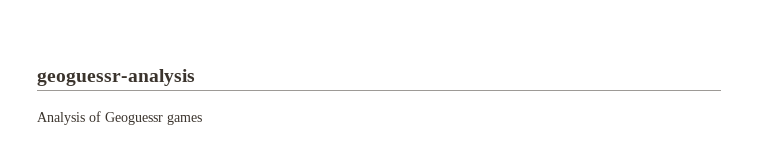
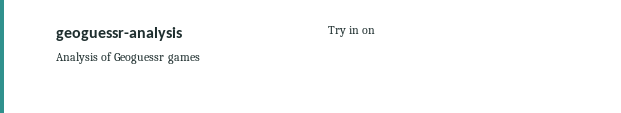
+ Try in on

